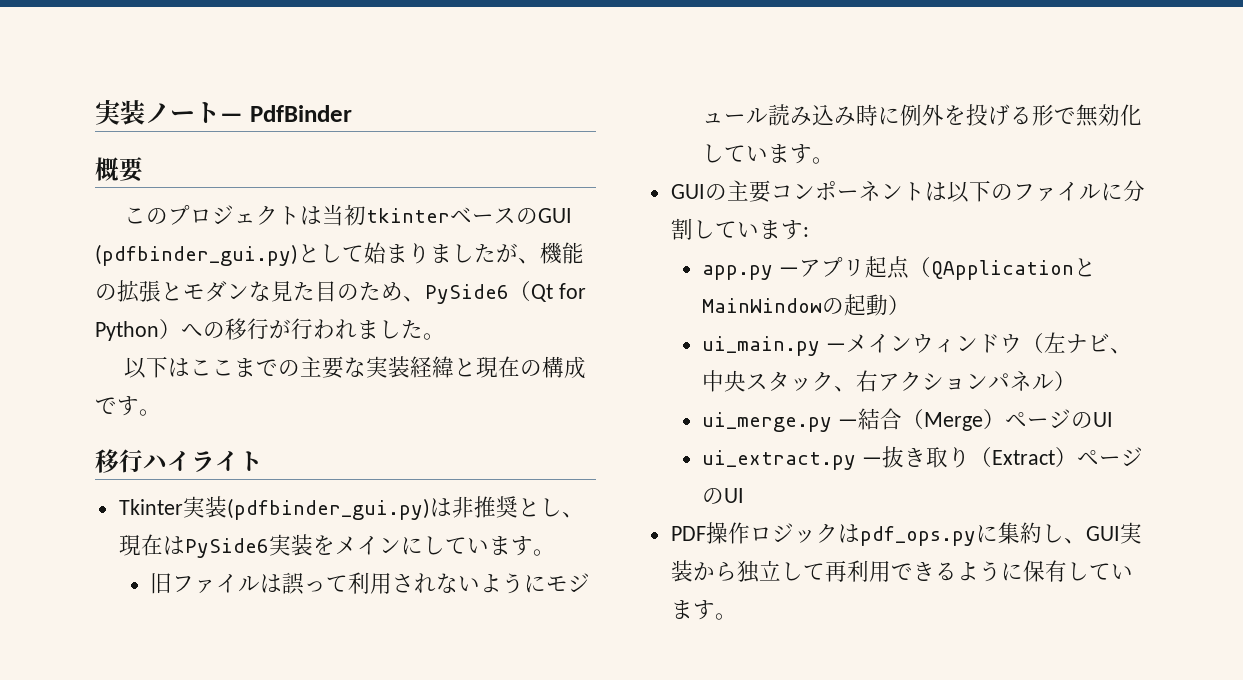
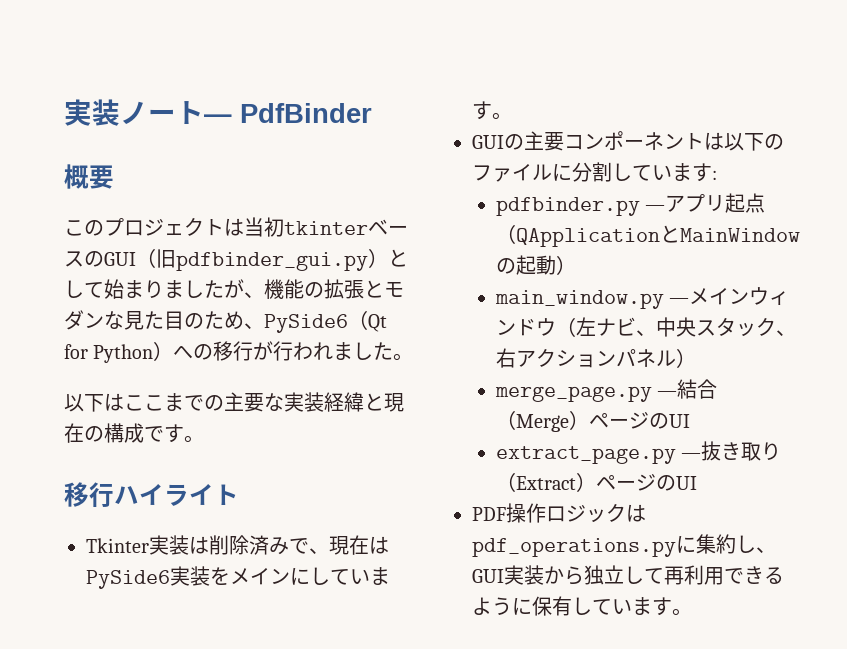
- このプロジェクトは当初tkinterベースのGUI (pdfbinder_gui.py)として始まりましたが、機能の拡張とモダンな見た目のため、PySide6（Qt for Python）への移行が行われました。
+ このプロジェクトは当初tkinterベースのGUI（旧pdfbinder_gui.py）として始まりましたが、機能の拡張とモダンな見た目のため、PySide6（Qt for Python）への移行が行われました。
- Tkinter実装(pdfbinder_gui.py)は非推奨とし、現在はPySide6実装をメインにしています。
+ Tkinter実装は削除済みで、現在はPySide6実装をメインにしています。
- 旧ファイルは誤って利用されないようにモジュール読み込み時に例外を投げる形で無効化しています。
- app.py —アプリ起点（QApplicationとMainWindowの起動）
+ pdfbinder.py —アプリ起点（QApplicationとMainWindowの起動）
- ui_main.py —メインウィンドウ（左ナビ、中央スタック、右アクションパネル）
+ main_window.py —メインウィンドウ（左ナビ、中央スタック、右アクションパネル）
- ui_merge.py —結合（Merge）ページのUI
+ merge_page.py —結合（Merge）ページのUI
- ui_extract.py —抜き取り（Extract）ページのUI
+ extract_page.py —抜き取り（Extract）ページのUI
- PDF操作ロジックはpdf_ops.pyに集約し、GUI実装から独立して再利用できるように保有しています。
+ PDF操作ロジックはpdf_operations.pyに集約し、GUI実装から独立して再利用できるように保有しています。

